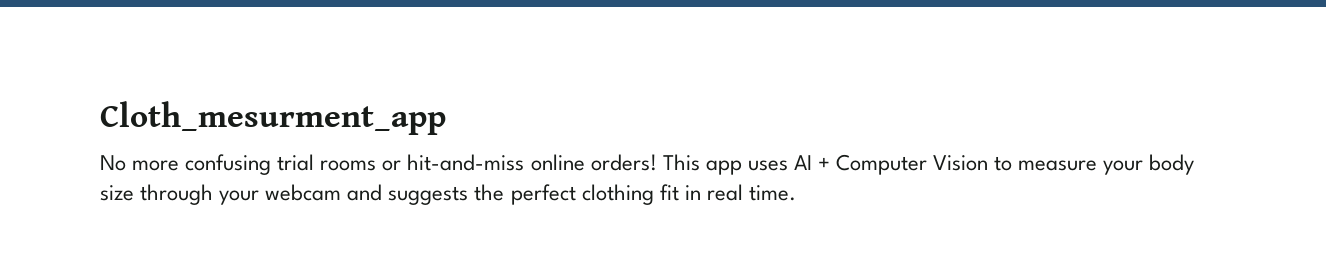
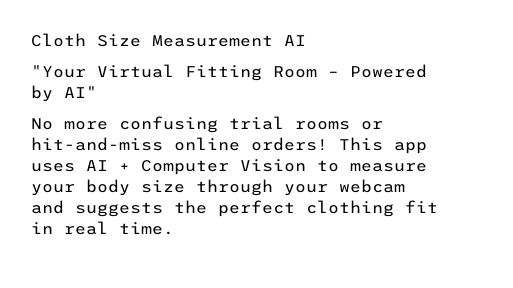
- Cloth_mesurment_app
+ Cloth Size Measurement AI
+ "Your Virtual Fitting Room – Powered by AI"

